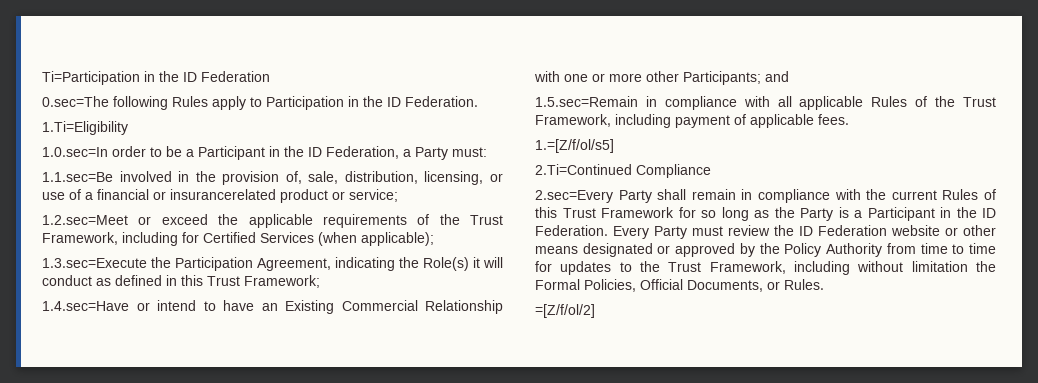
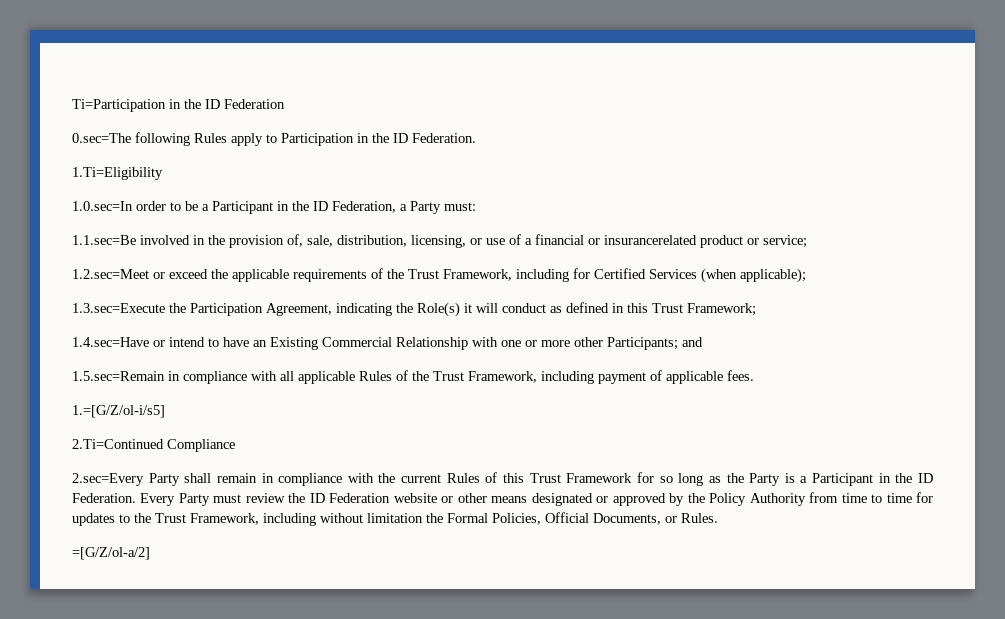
- 1.=[Z/f/ol/s5]
+ 1.=[G/Z/ol-i/s5]
- =[Z/f/ol/2]
+ =[G/Z/ol-a/2]

